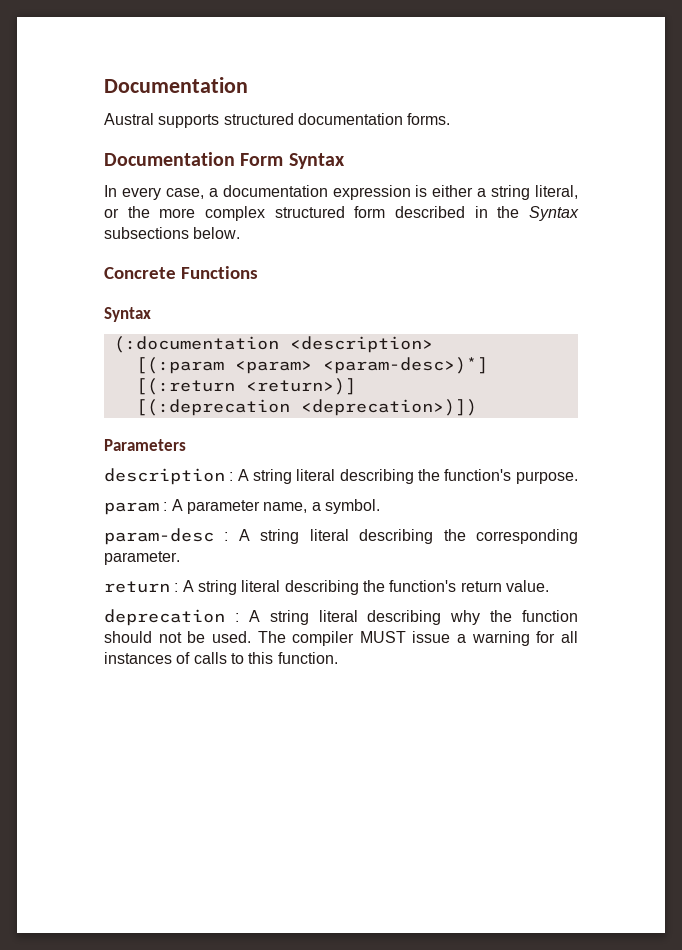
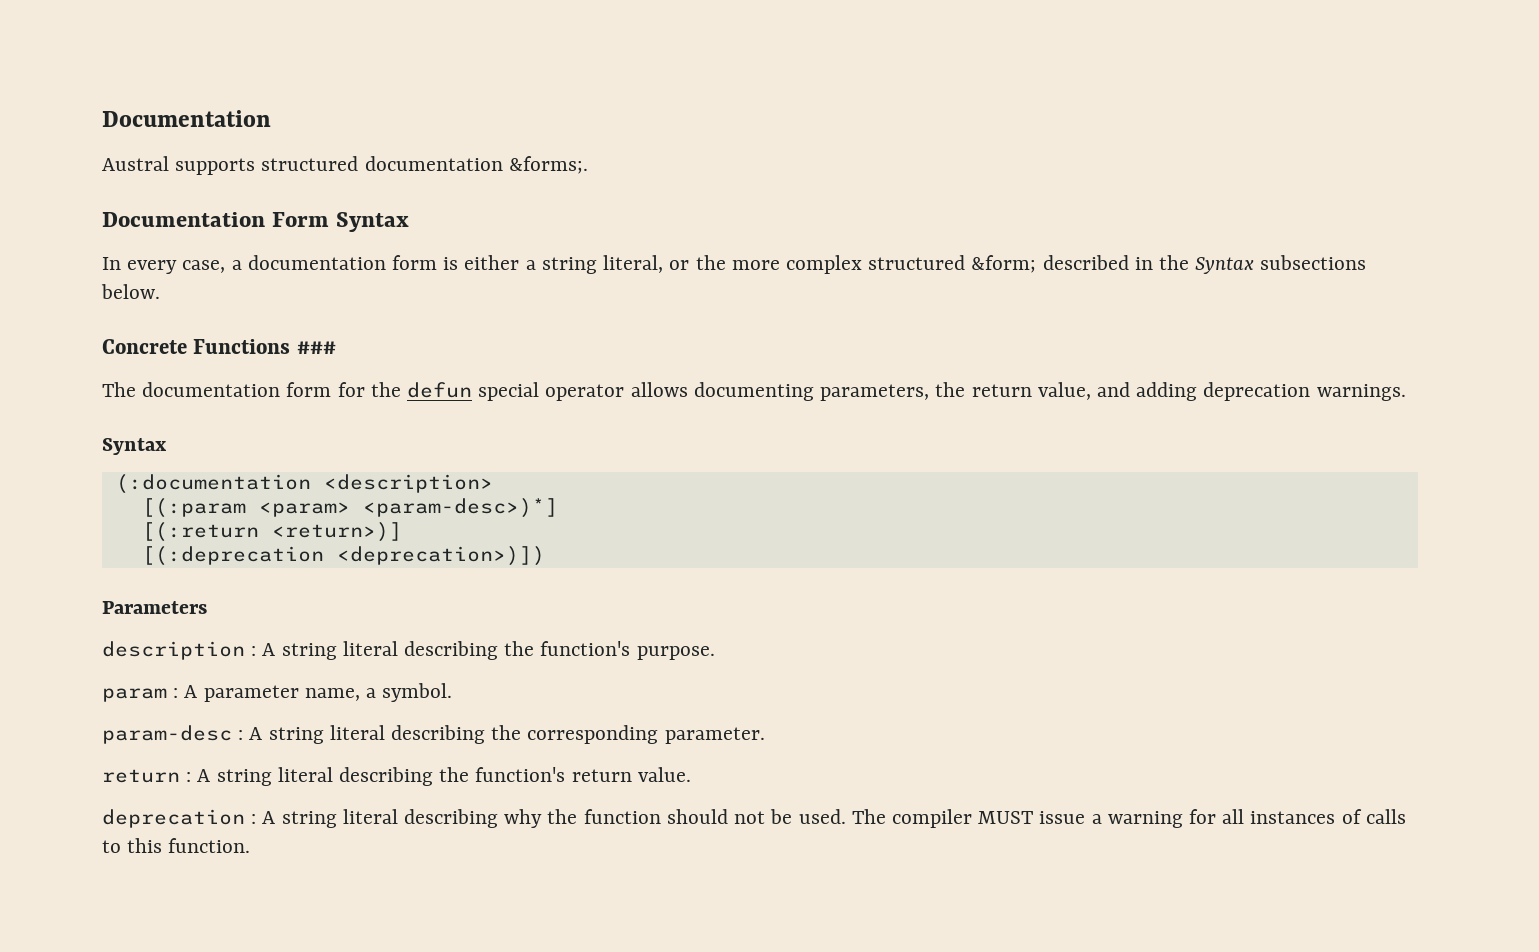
- Austral supports structured documentation forms.
+ Austral supports structured documentation &forms;.
- In every case, a documentation expression is either a string literal, or the more complex structured form described in the Syntax subsections below.
+ In every case, a documentation form is either a string literal, or the more complex structured &form; described in the Syntax subsections below.
- Concrete Functions
+ Concrete Functions ###
+ The documentation form for the defun special operator allows documenting parameters, the return value, and adding deprecation warnings.

